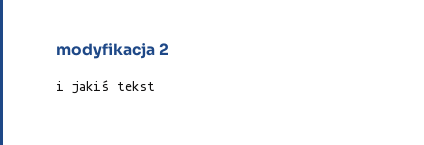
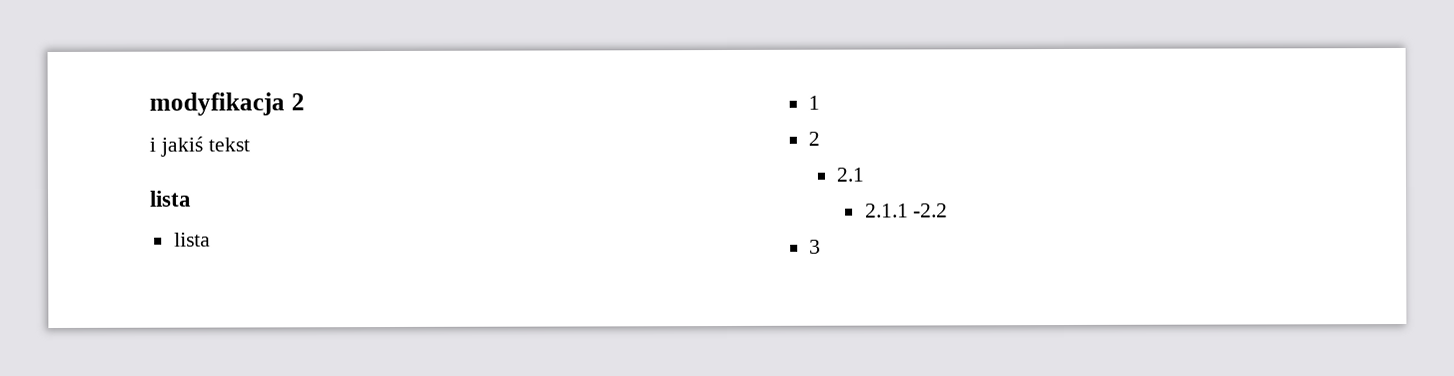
  i jakiś tekst
+ lista
+ lista
+ 1
+ 2
+ 2.1
+ 2.1.1 -2.2
+ 3

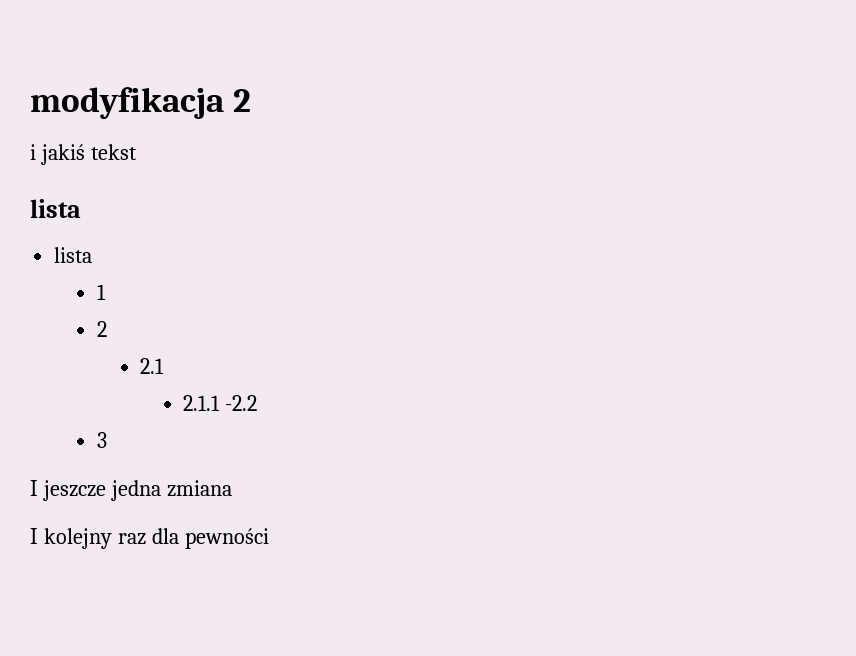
+ I jeszcze jedna zmiana
+ I kolejny raz dla pewności

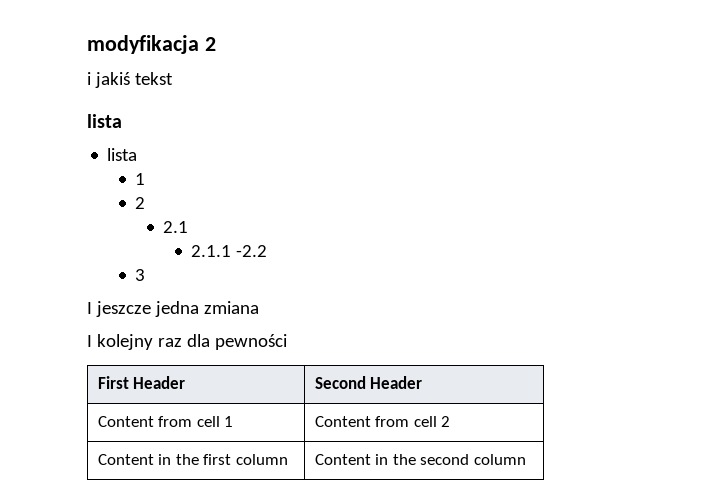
+ First Header | Second Header
+ Content from cell 1 | Content from cell 2
+ Content in the first column | Content in the second column

